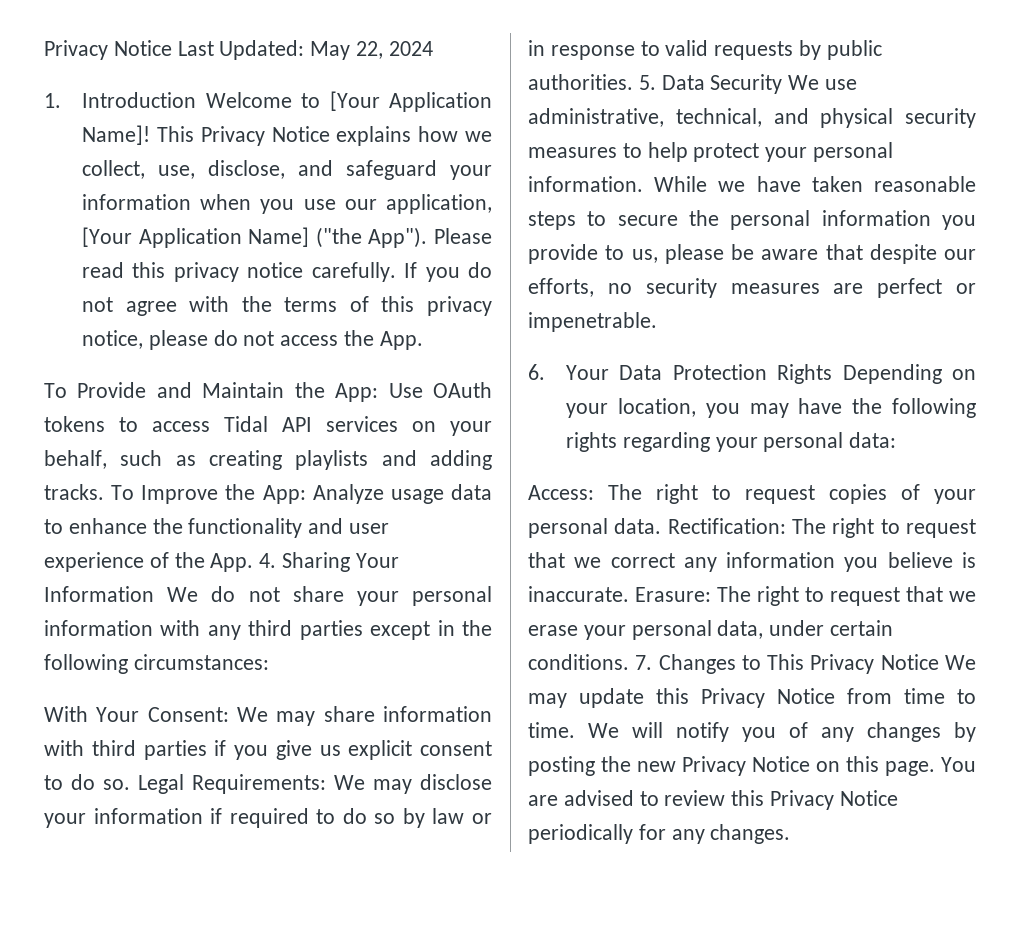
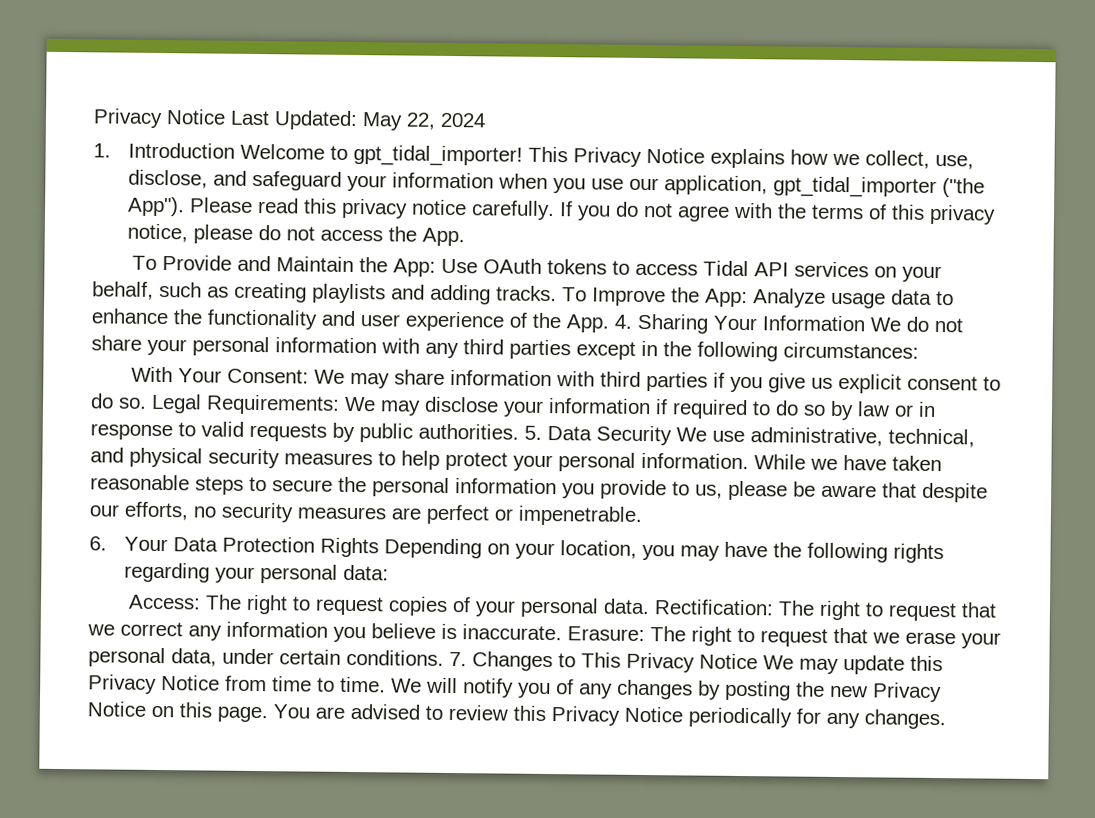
- 1. Introduction Welcome to [Your Application Name]!
+ 1. Introduction Welcome to gpt_tidal_importer!
- This Privacy Notice explains how we collect, use, disclose, and safeguard your information when you use our application, [Your Application Name] ("the App").
+ This Privacy Notice explains how we collect, use, disclose, and safeguard your information when you use our application, gpt_tidal_importer ("the App").

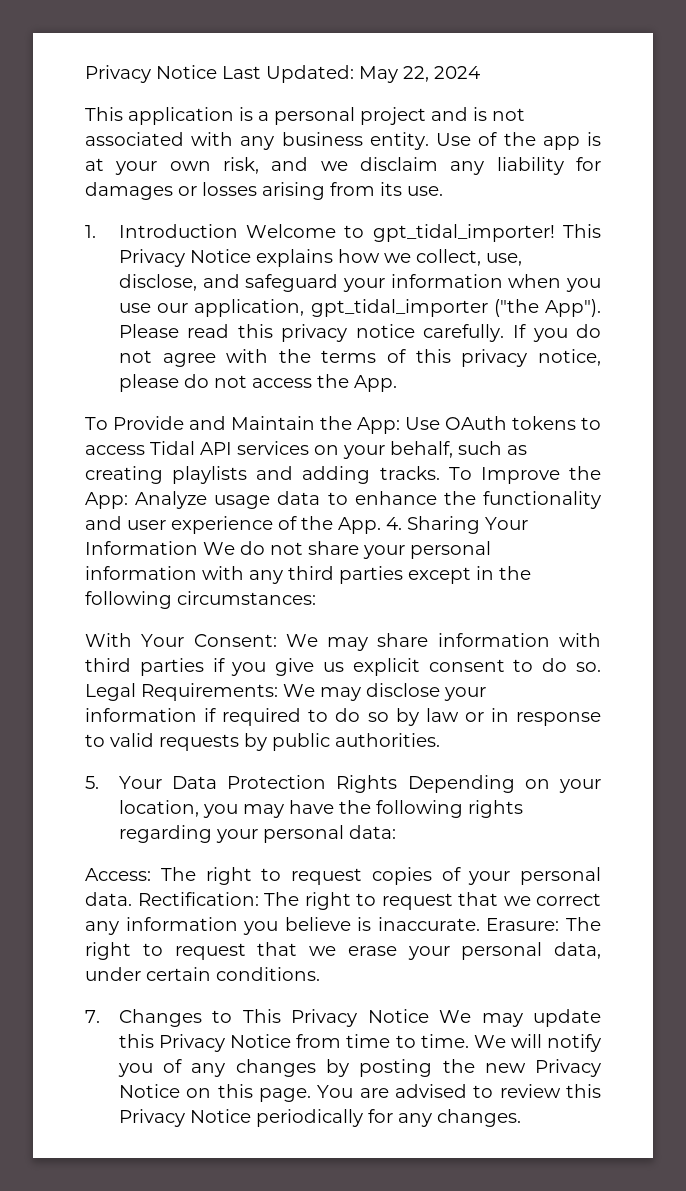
+ This application is a personal project and is not associated with any business entity. Use of the app is at your own risk, and we disclaim any liability for damages or losses arising from its use.
- Legal Requirements: We may disclose your information if required to do so by law or in response to valid requests by public authorities. 5. Data Security We use administrative, technical, and physical security measures to help protect your personal information. While we have taken reasonable steps to secure the personal information you provide to us, please be aware that despite our efforts, no security measures are perfect or impenetrable.
- 6. Your Data Protection Rights Depending on your location, you may have the following rights regarding your personal data:
+ Legal Requirements: We may disclose your information if required to do so by law or in response to valid requests by public authorities.
+ 5. Your Data Protection Rights Depending on your location, you may have the following rights regarding your personal data:
- Erasure: The right to request that we erase your personal data, under certain conditions. 7. Changes to This Privacy Notice We may update this Privacy Notice from time to time.
+ Erasure: The right to request that we erase your personal data, under certain conditions.
+ 7. Changes to This Privacy Notice We may update this Privacy Notice from time to time.

